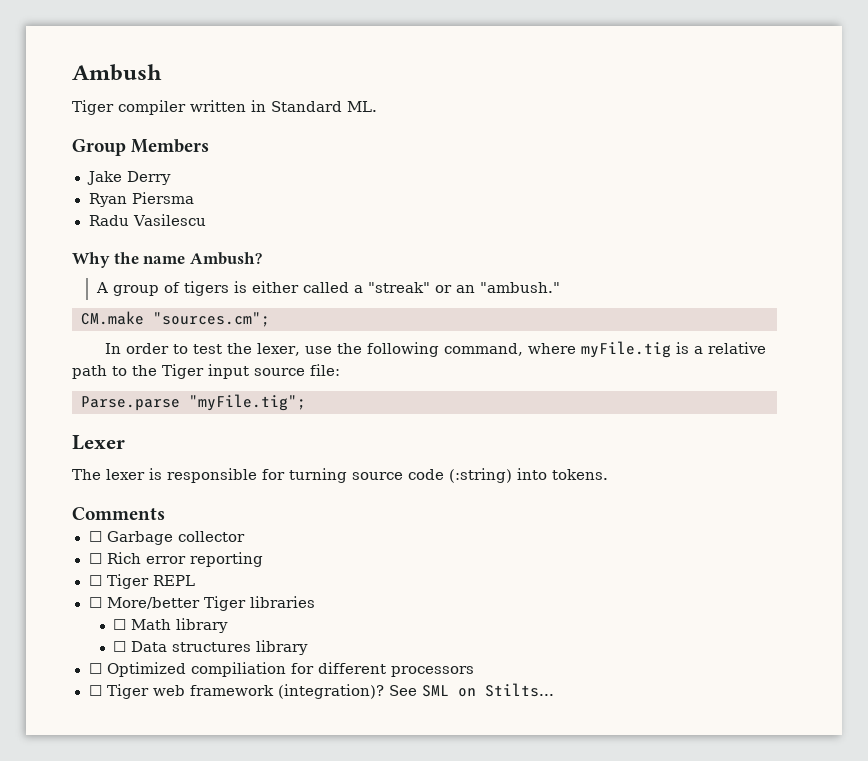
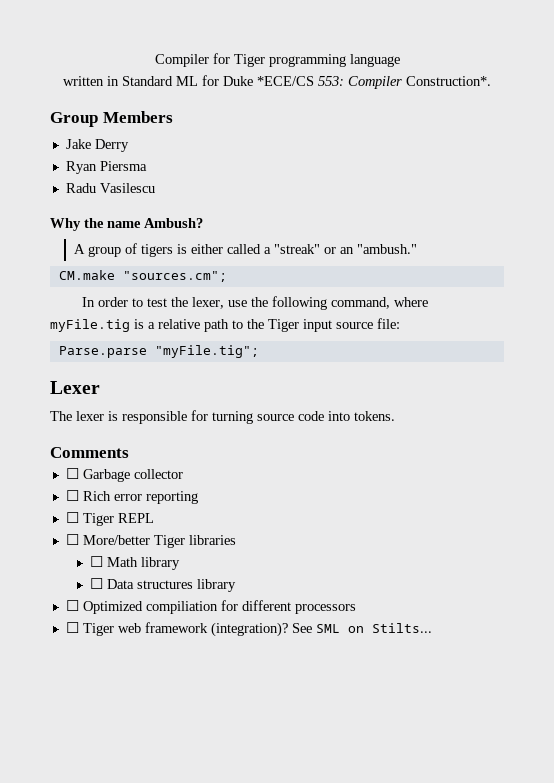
- Ambush
- Tiger compiler written in Standard ML.
+ Compiler for Tiger programming language
+ written in Standard ML for Duke *ECE/CS 553: Compiler Construction*.
- The lexer is responsible for turning source code (:string) into tokens.
+ The lexer is responsible for turning source code into tokens.

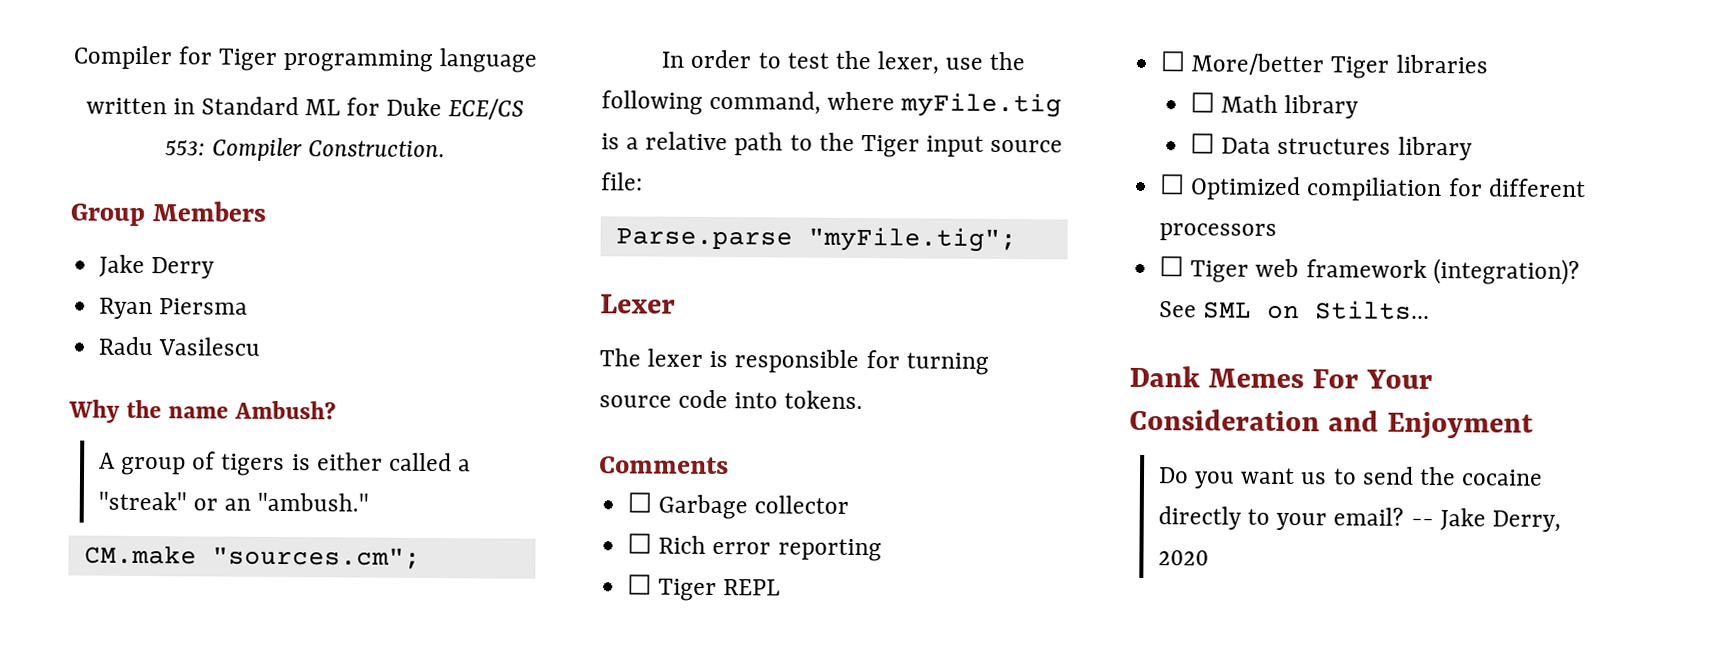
- written in Standard ML for Duke *ECE/CS 553: Compiler Construction*.
+ written in Standard ML for Duke ECE/CS 553: Compiler Construction.
+ Dank Memes For Your Consideration and Enjoyment
+ Do you want us to send the cocaine directly to your email? -- Jake Derry, 2020

